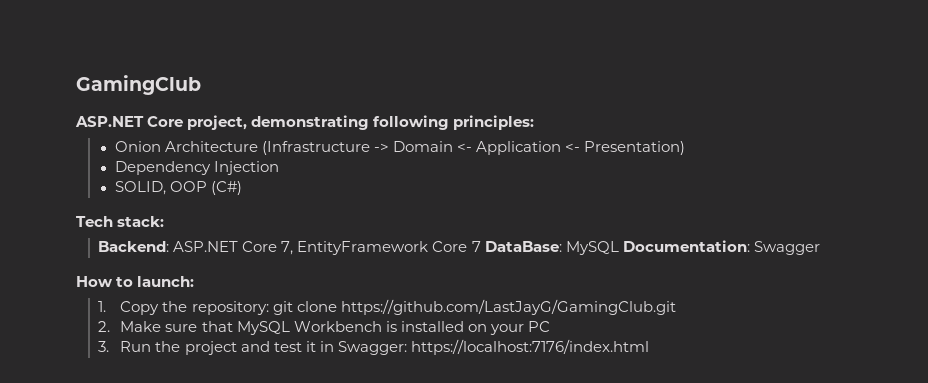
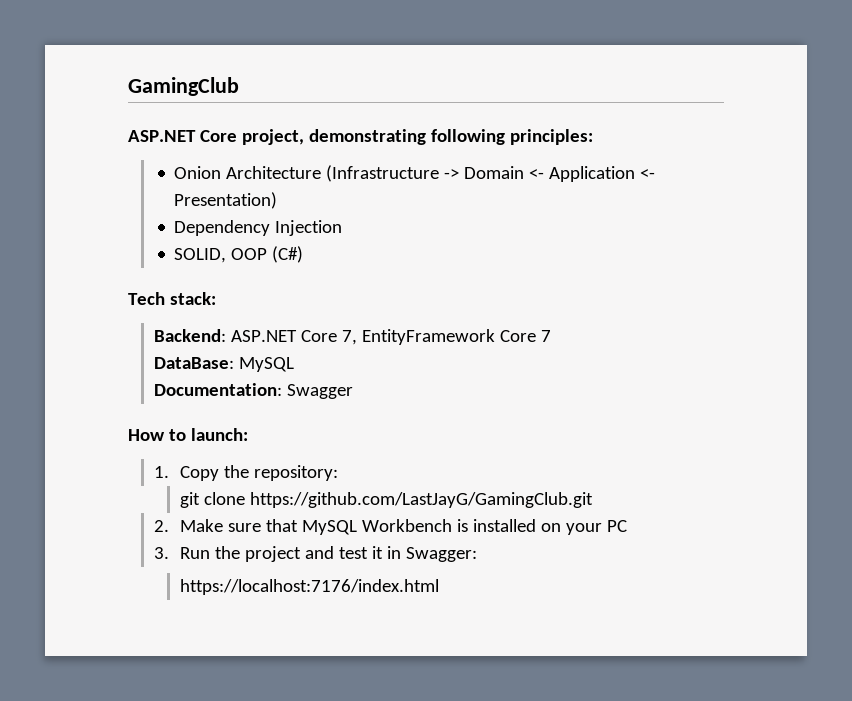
- Backend: ASP.NET Core 7, EntityFramework Core 7 DataBase: MySQL Documentation: Swagger
+ Backend: ASP.NET Core 7, EntityFramework Core 7
+ DataBase: MySQL
+ Documentation: Swagger
- 1. Copy the repository: git clone https://github.com/LastJayG/GamingClub.git
+ 1. Copy the repository:
+ git clone https://github.com/LastJayG/GamingClub.git
- 3. Run the project and test it in Swagger: https://localhost:7176/index.html
+ 3. Run the project and test it in Swagger:
+ https://localhost:7176/index.html

